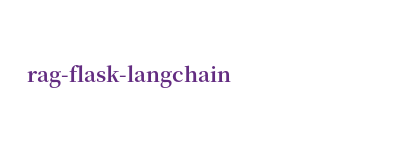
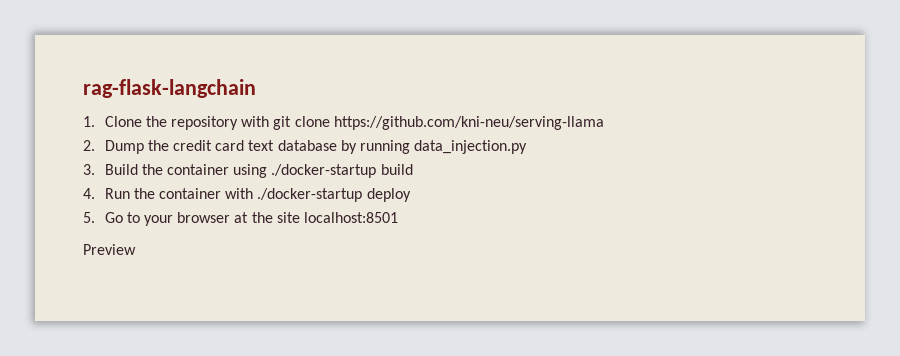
+ 1. Clone the repository with git clone https://github.com/kni-neu/serving-llama
+ 2. Dump the credit card text database by running data_injection.py
+ 3. Build the container using ./docker-startup build
+ 4. Run the container with ./docker-startup deploy
+ 5. Go to your browser at the site localhost:8501
+ Preview

